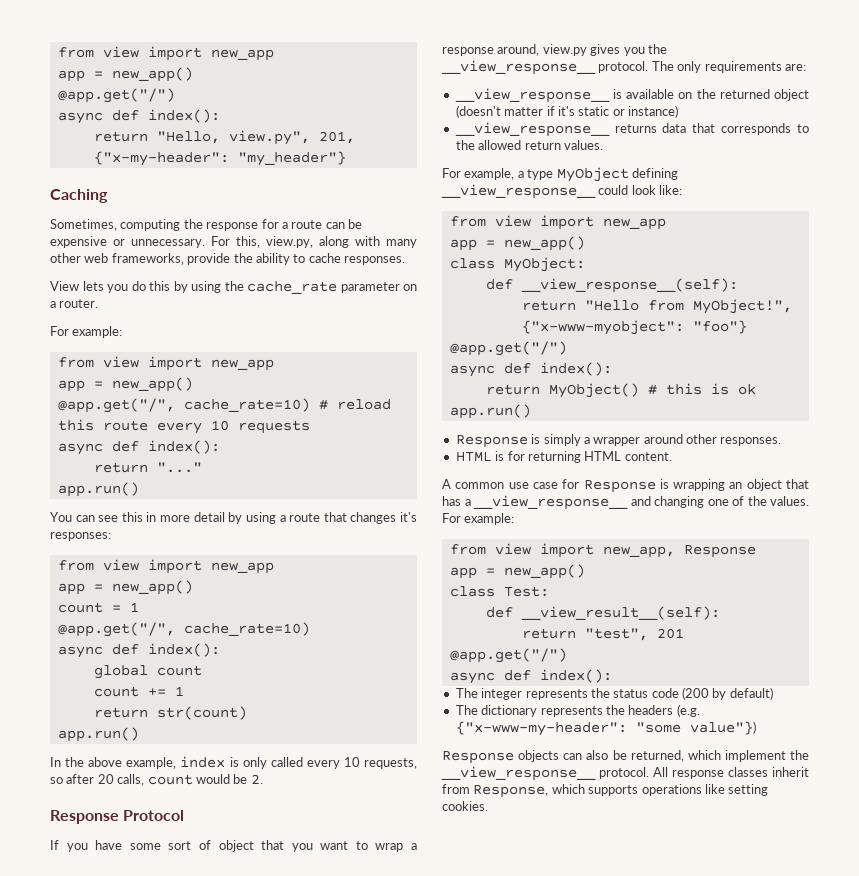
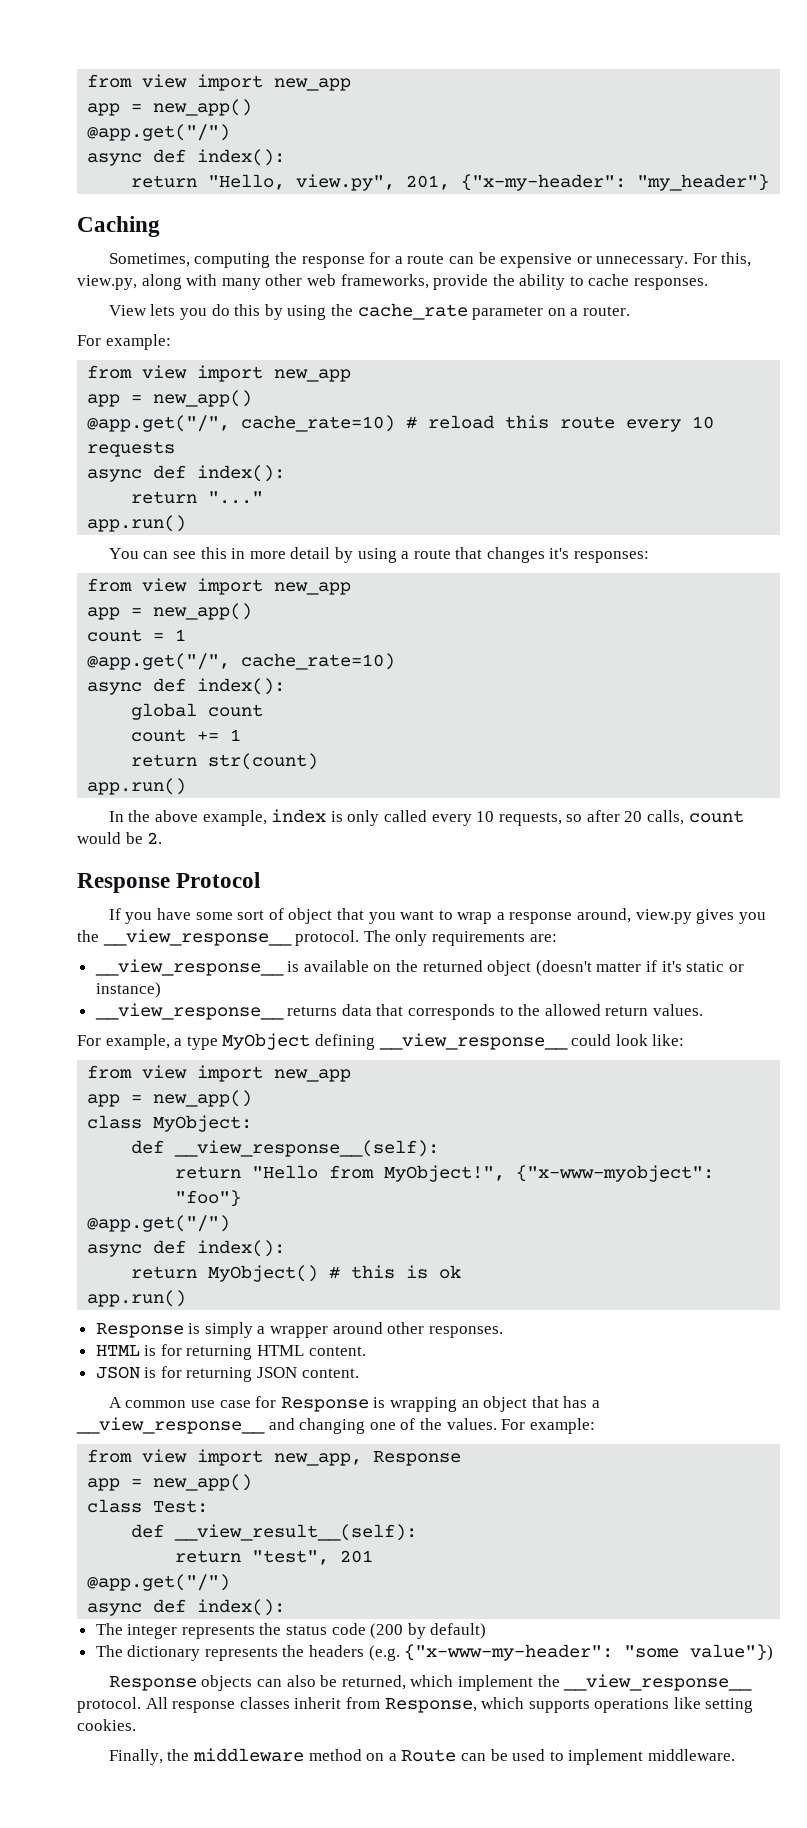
+ JSON is for returning JSON content.
+ Finally, the middleware method on a Route can be used to implement middleware.

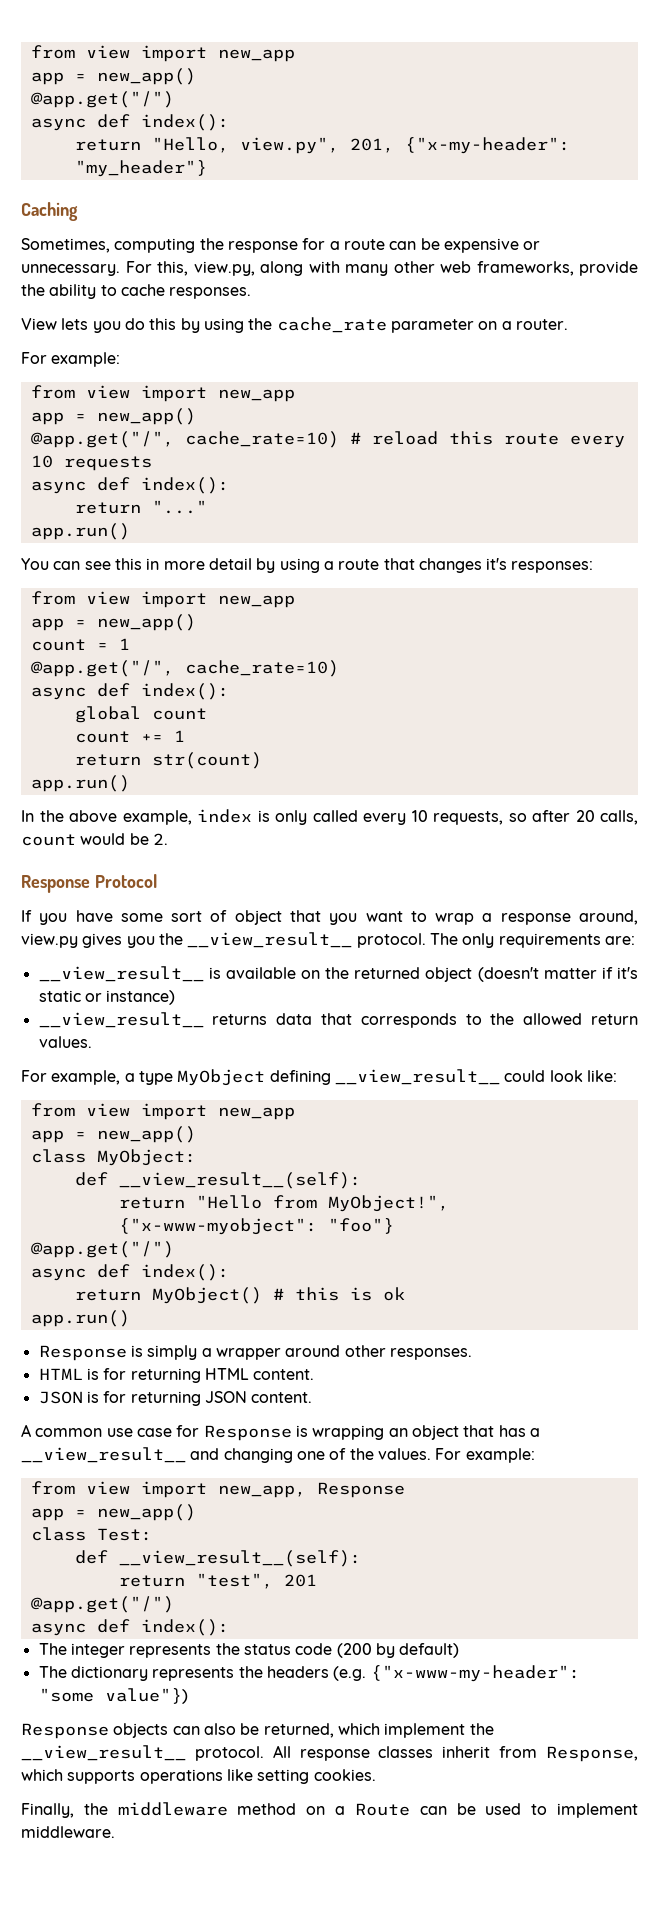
- If you have some sort of object that you want to wrap a response around, view.py gives you the __view_response__ protocol.
+ If you have some sort of object that you want to wrap a response around, view.py gives you the __view_result__ protocol.
- __view_response__ is available on the returned object (doesn't matter if it's static or instance)
+ __view_result__ is available on the returned object (doesn't matter if it's static or instance)
- __view_response__ returns data that corresponds to the allowed return values.
+ __view_result__ returns data that corresponds to the allowed return values.
- For example, a type MyObject defining __view_response__ could look like:
+ For example, a type MyObject defining __view_result__ could look like:
  class MyObject:
- def __view_response__(self):
+ def __view_result__(self):
- A common use case for Response is wrapping an object that has a __view_response__ and changing one of the values.
+ A common use case for Response is wrapping an object that has a __view_result__ and changing one of the values.
- Response objects can also be returned, which implement the __view_response__ protocol.
+ Response objects can also be returned, which implement the __view_result__ protocol.

